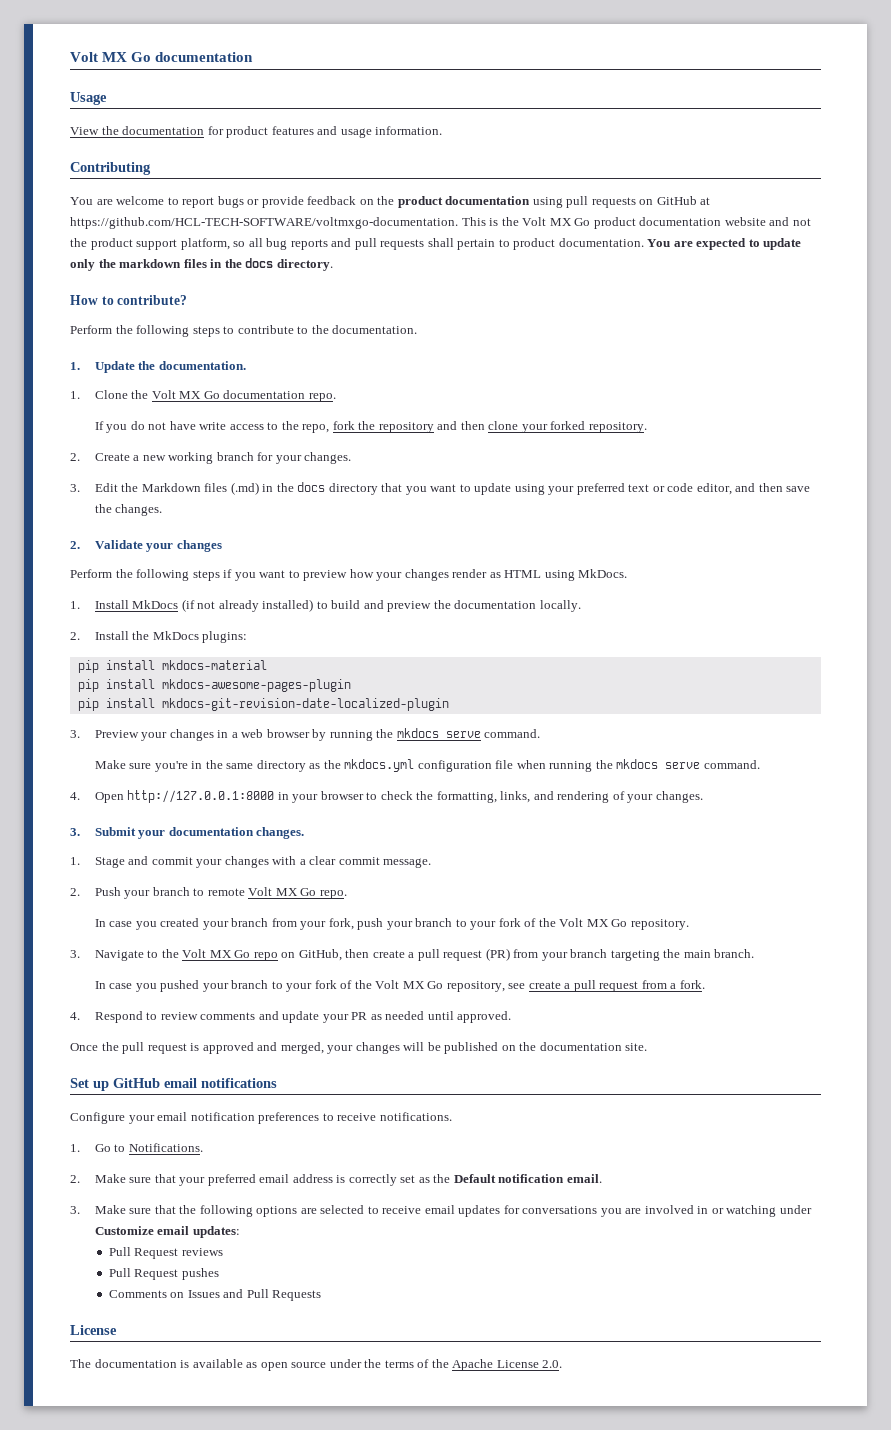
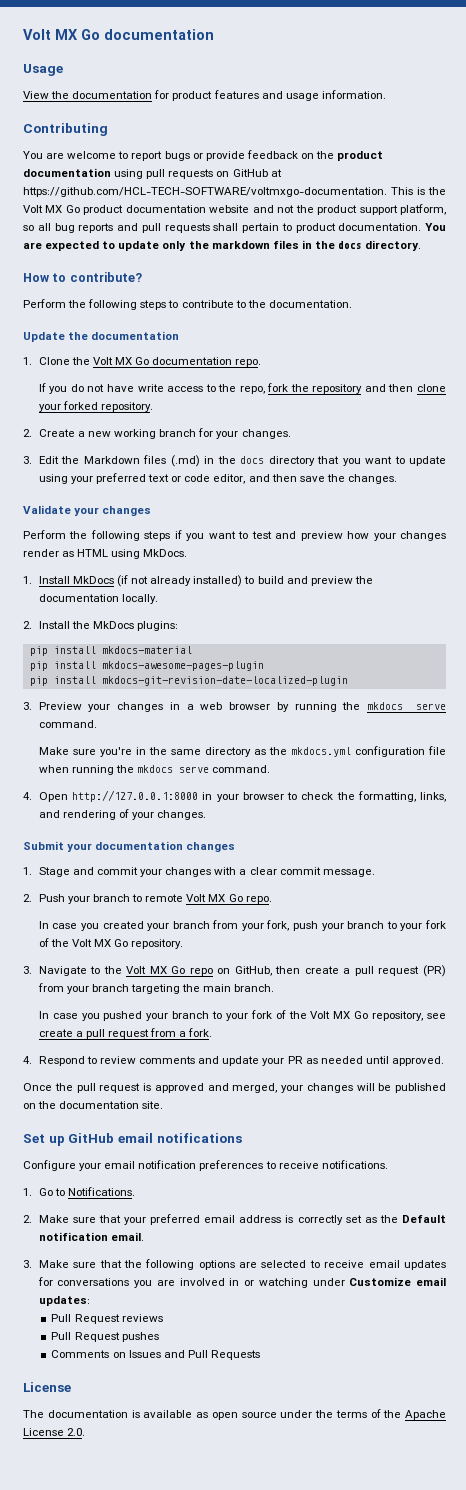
- 1. Update the documentation.
+ Update the documentation
- 2. Validate your changes
+ Validate your changes
- Perform the following steps if you want to preview how your changes render as HTML using MkDocs.
+ Perform the following steps if you want to test and preview how your changes render as HTML using MkDocs.
- 3. Submit your documentation changes.
+ Submit your documentation changes

